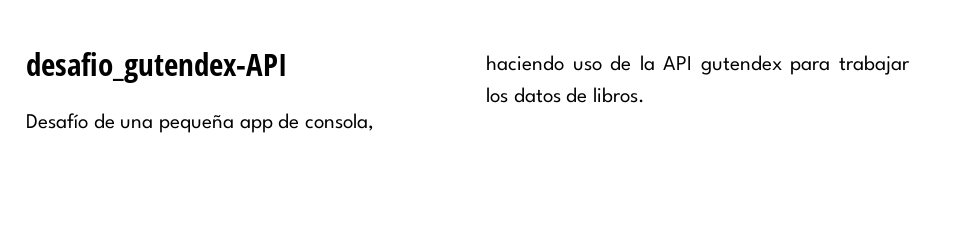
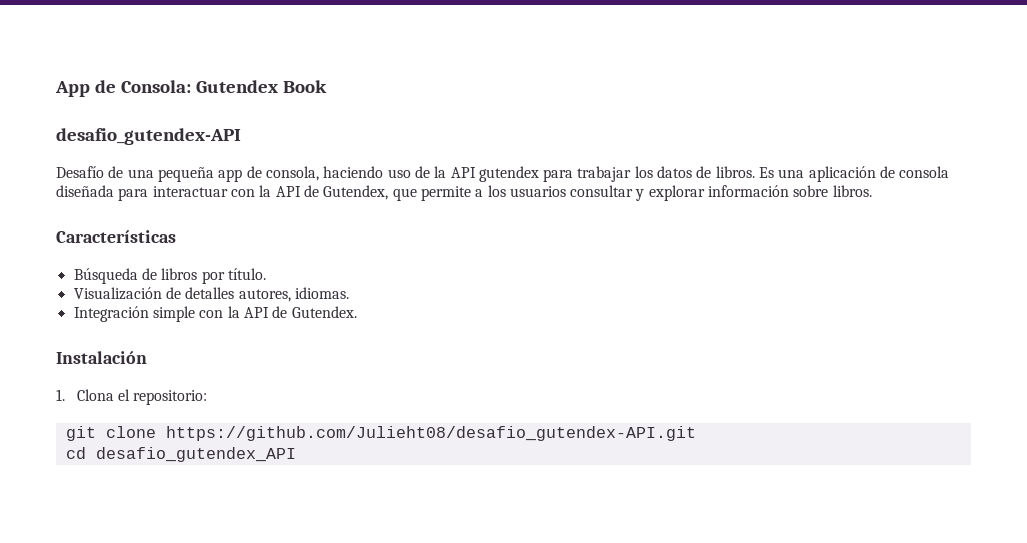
+ App de Consola: Gutendex Book
+ Es una aplicación de consola diseñada para interactuar con la API de Gutendex, que permite a los usuarios consultar y explorar información sobre libros.
+ Características
+ Búsqueda de libros por título.
+ Visualización de detalles autores, idiomas.
+ Integración simple con la API de Gutendex.
+ Instalación
+ 1. Clona el repositorio:
+ git clone https://github.com/Julieht08/desafio_gutendex-API.git
+ cd desafio_gutendex_API

